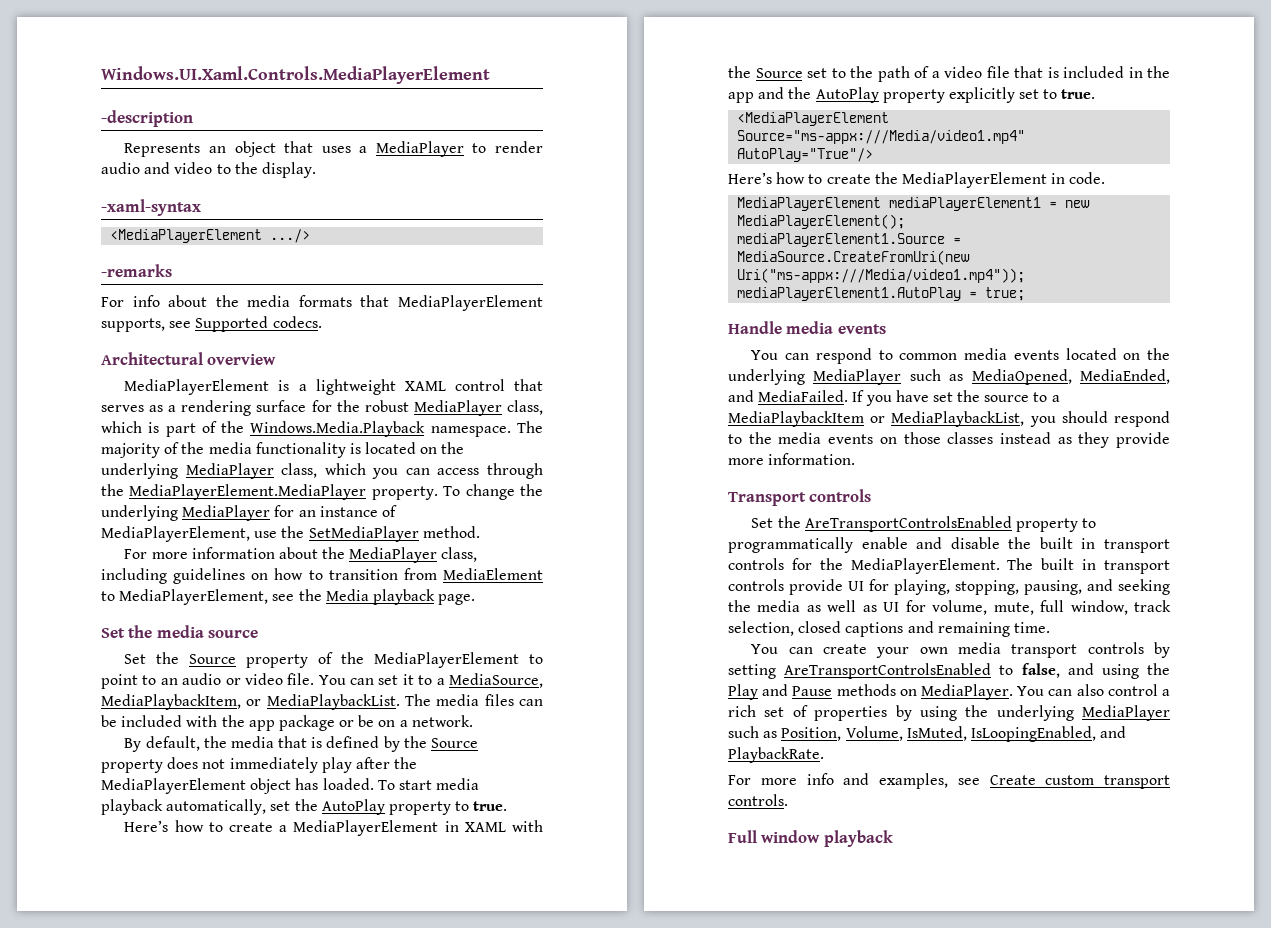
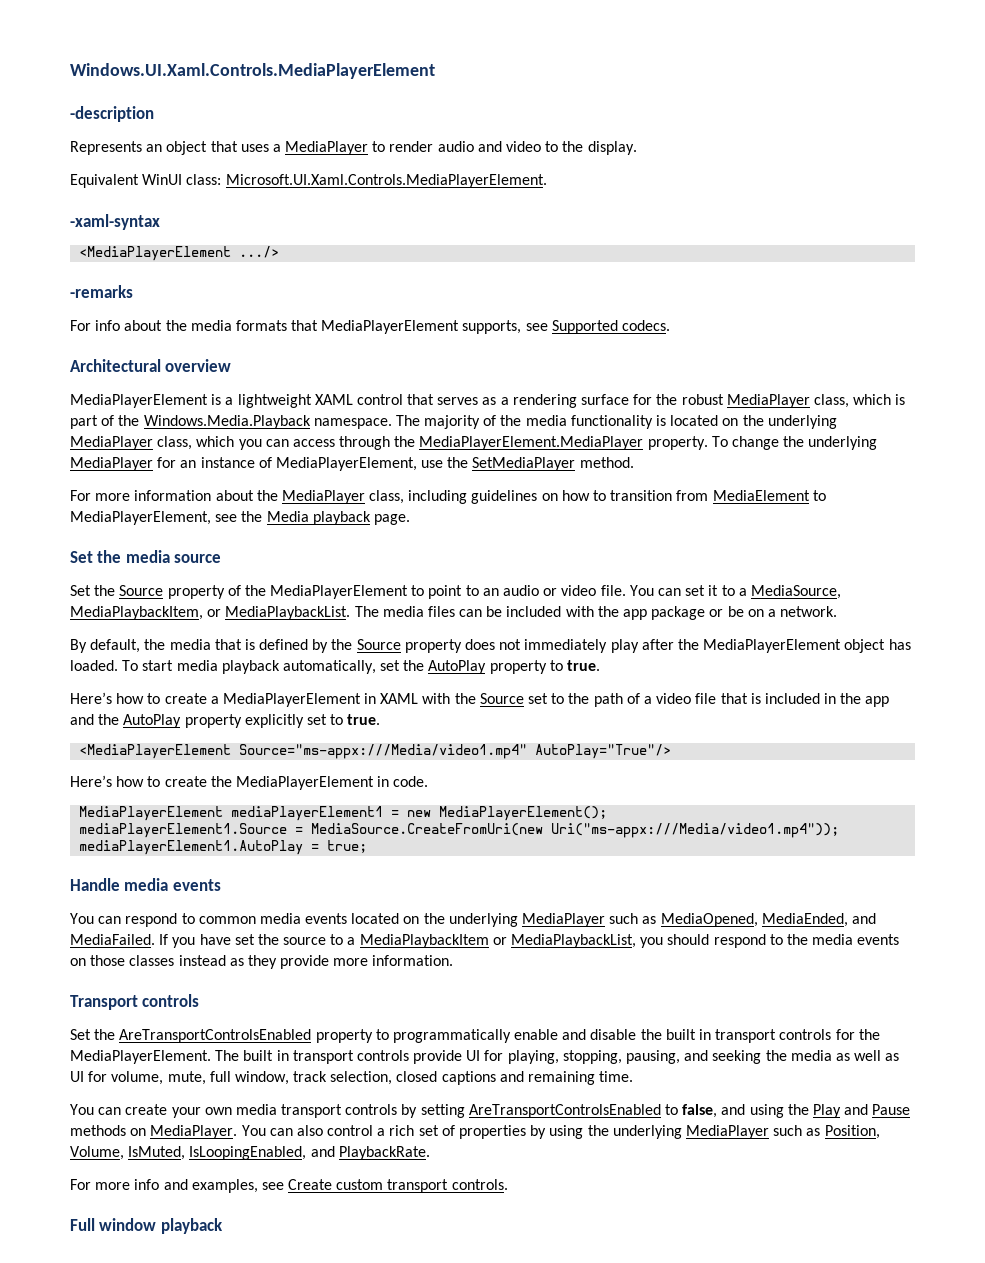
+ Equivalent WinUI class: Microsoft.UI.Xaml.Controls.MediaPlayerElement.

